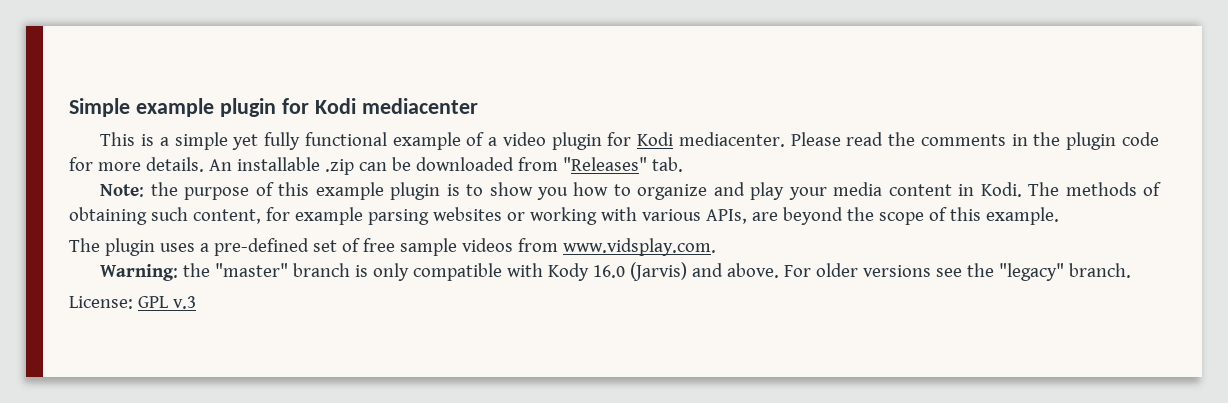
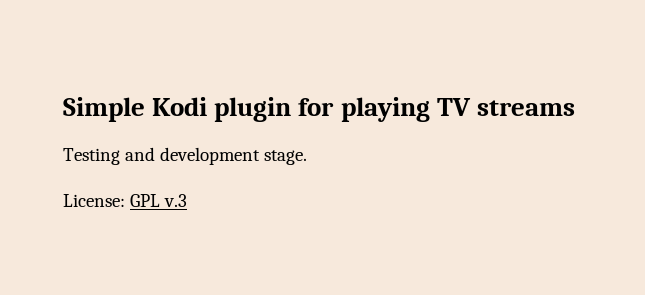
- Simple example plugin for Kodi mediacenter
- This is a simple yet fully functional example of a video plugin for Kodi mediacenter. Please read the comments in the plugin code for more details. An installable .zip can be downloaded from "Releases" tab.
- Note: the purpose of this example plugin is to show you how to organize and play your media content in Kodi. The methods of obtaining such content, for example parsing websites or working with various APIs, are beyond the scope of this example.
- The plugin uses a pre-defined set of free sample videos from www.vidsplay.com.
- Warning: the "master" branch is only compatible with Kody 16.0 (Jarvis) and above. For older versions see the "legacy" branch.
+ Simple Kodi plugin for playing TV streams
+ Testing and development stage.

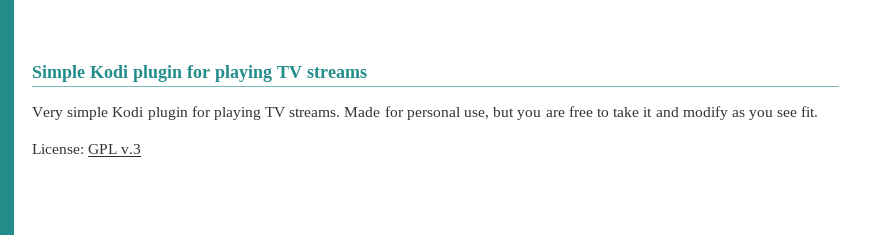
- Testing and development stage.
+ Very simple Kodi plugin for playing TV streams. Made for personal use, but you are free to take it and modify as you see fit.

